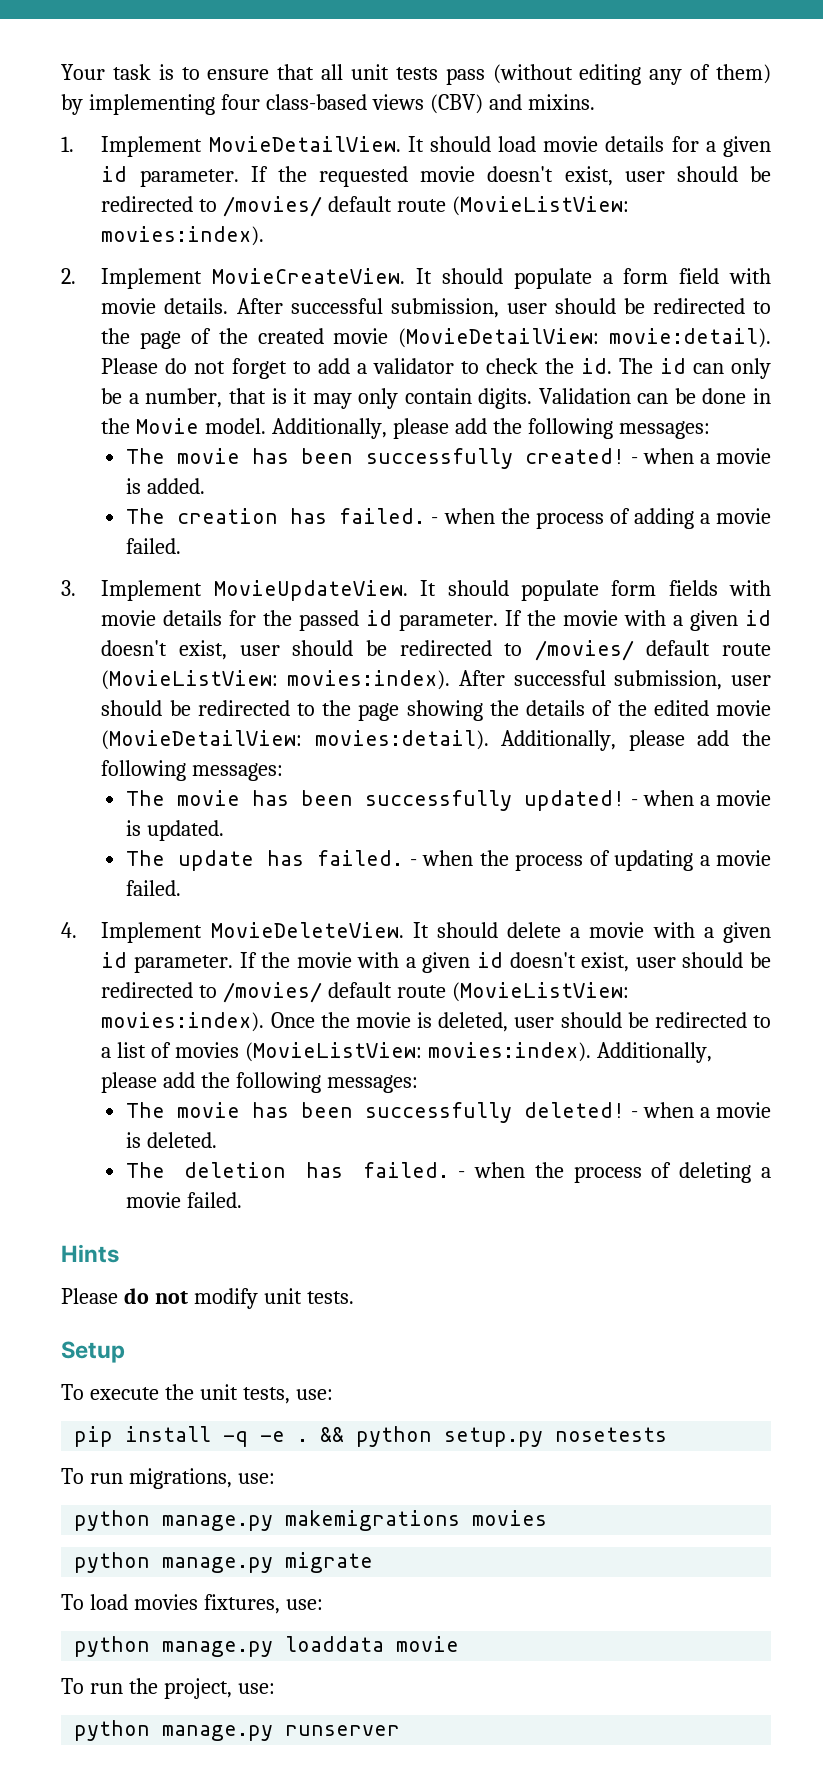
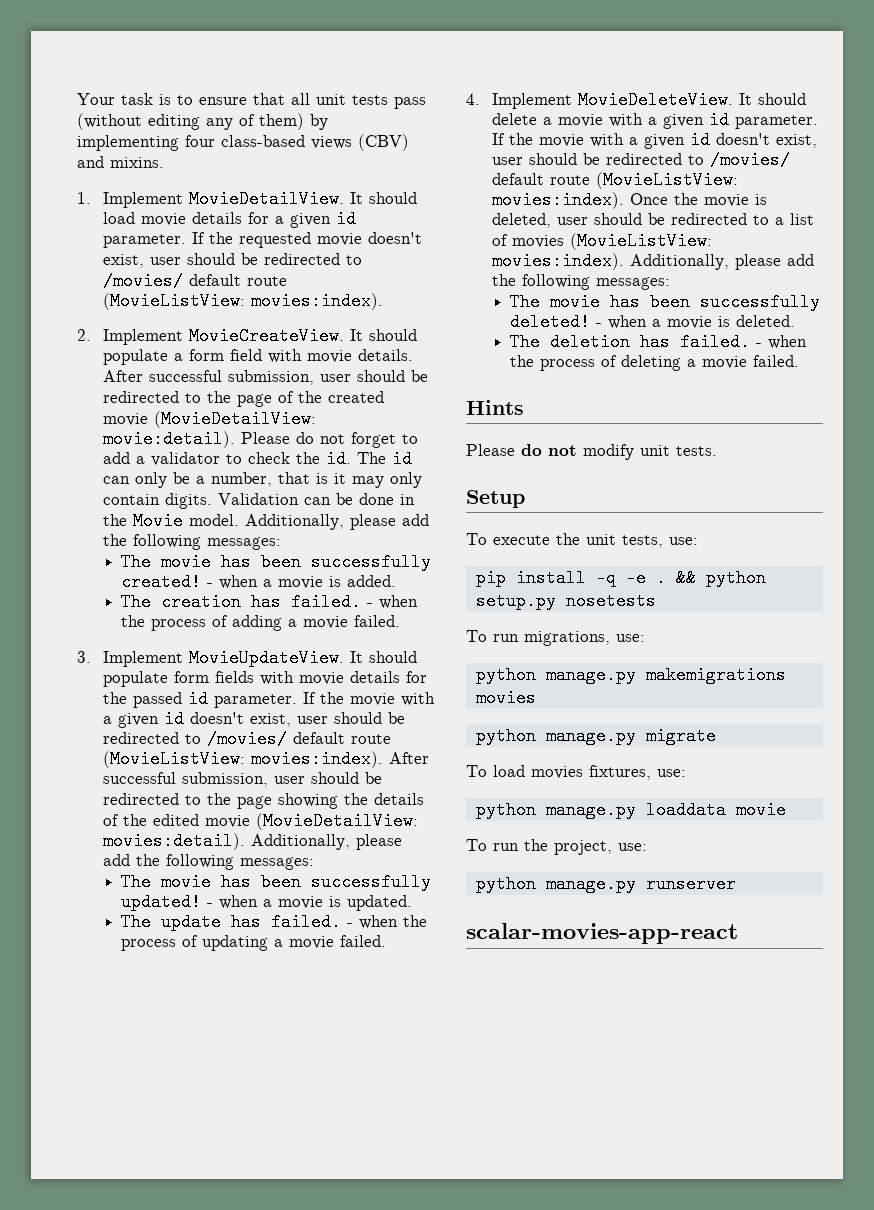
+ scalar-movies-app-react

